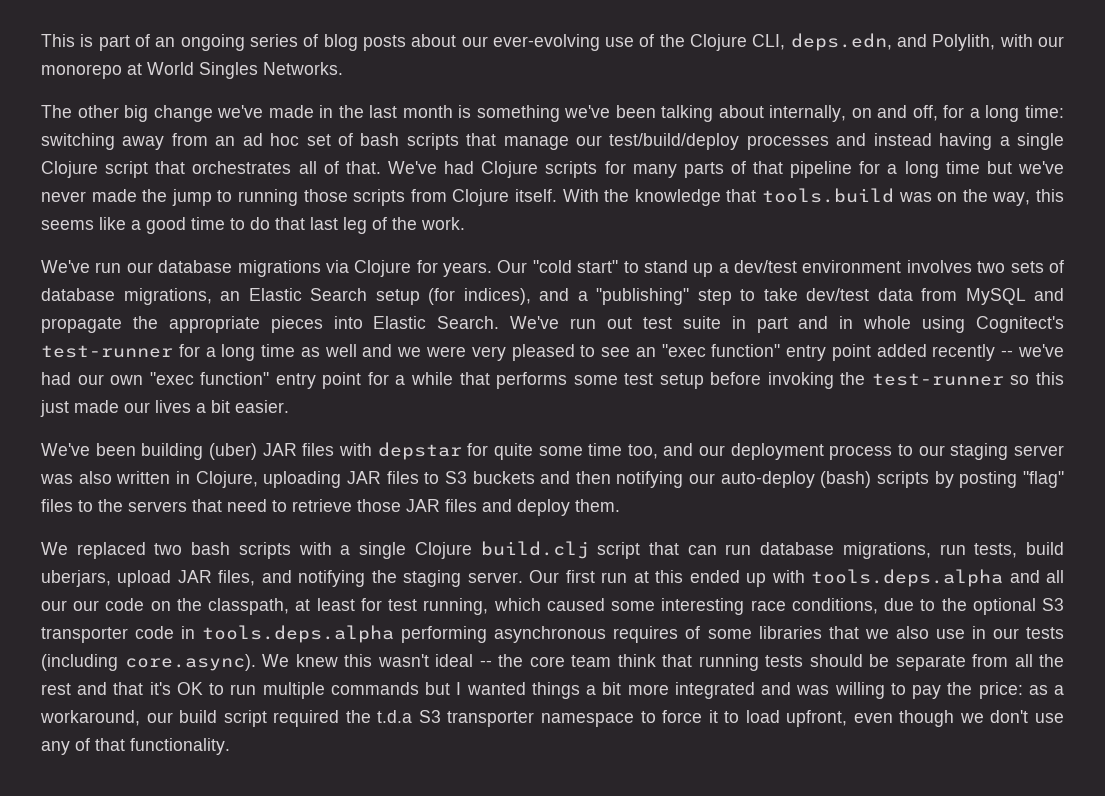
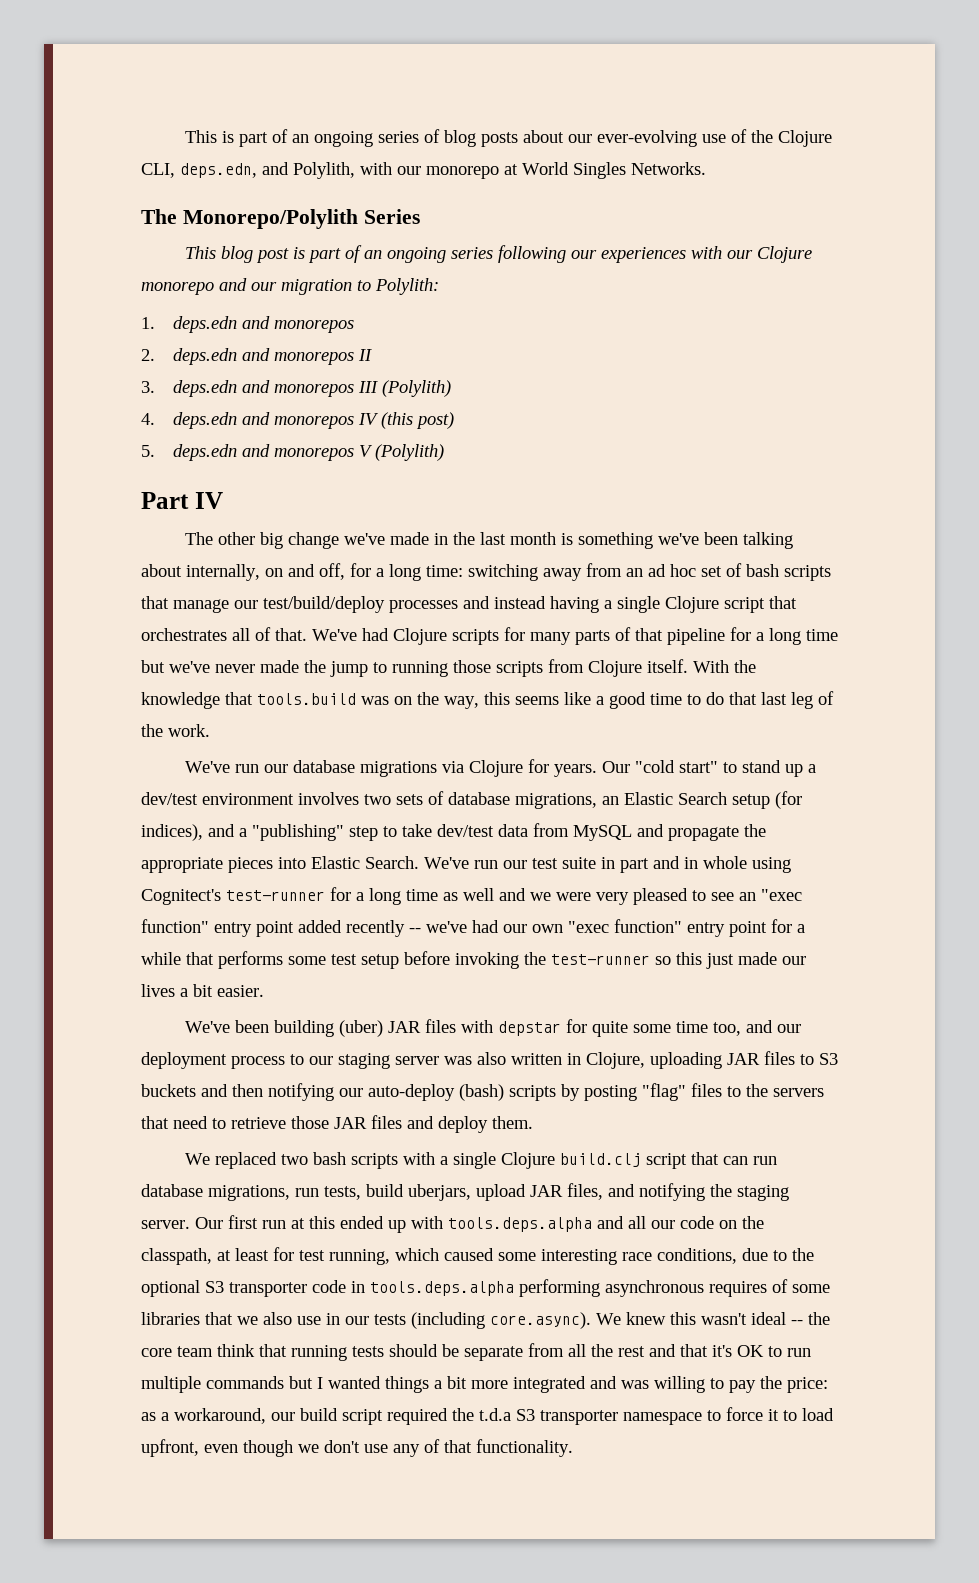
+ The Monorepo/Polylith Series
+ This blog post is part of an ongoing series following our experiences with our Clojure monorepo and our migration to Polylith:
+ 1. deps.edn and monorepos
+ 2. deps.edn and monorepos II
+ 3. deps.edn and monorepos III (Polylith)
+ 4. deps.edn and monorepos IV (this post)
+ 5. deps.edn and monorepos V (Polylith)
+ Part IV
- We've run out test suite in part and in whole using Cognitect's test-runner for a long time as well and we were very pleased to see an "exec function" entry point added recently -- we've had our own "exec function" entry point for a while that performs some test setup before invoking the test-runner so this just made our lives a bit easier.
+ We've run our test suite in part and in whole using Cognitect's test-runner for a long time as well and we were very pleased to see an "exec function" entry point added recently -- we've had our own "exec function" entry point for a while that performs some test setup before invoking the test-runner so this just made our lives a bit easier.
- Our first run at this ended up with tools.deps.alpha and all our our code on the classpath, at least for test running, which caused some interesting race conditions, due to the optional S3 transporter code in tools.deps.alpha performing asynchronous requires of some libraries that we also use in our tests (including core.async). We knew this wasn't ideal -- the core team think that running tests should be separate from all the rest and that it's OK to run multiple commands but I wanted things a bit more integrated and was willing to pay the price:
+ Our first run at this ended up with tools.deps.alpha and all our code on the classpath, at least for test running, which caused some interesting race conditions, due to the optional S3 transporter code in tools.deps.alpha performing asynchronous requires of some libraries that we also use in our tests (including core.async). We knew this wasn't ideal -- the core team think that running tests should be separate from all the rest and that it's OK to run multiple commands but I wanted things a bit more integrated and was willing to pay the price:

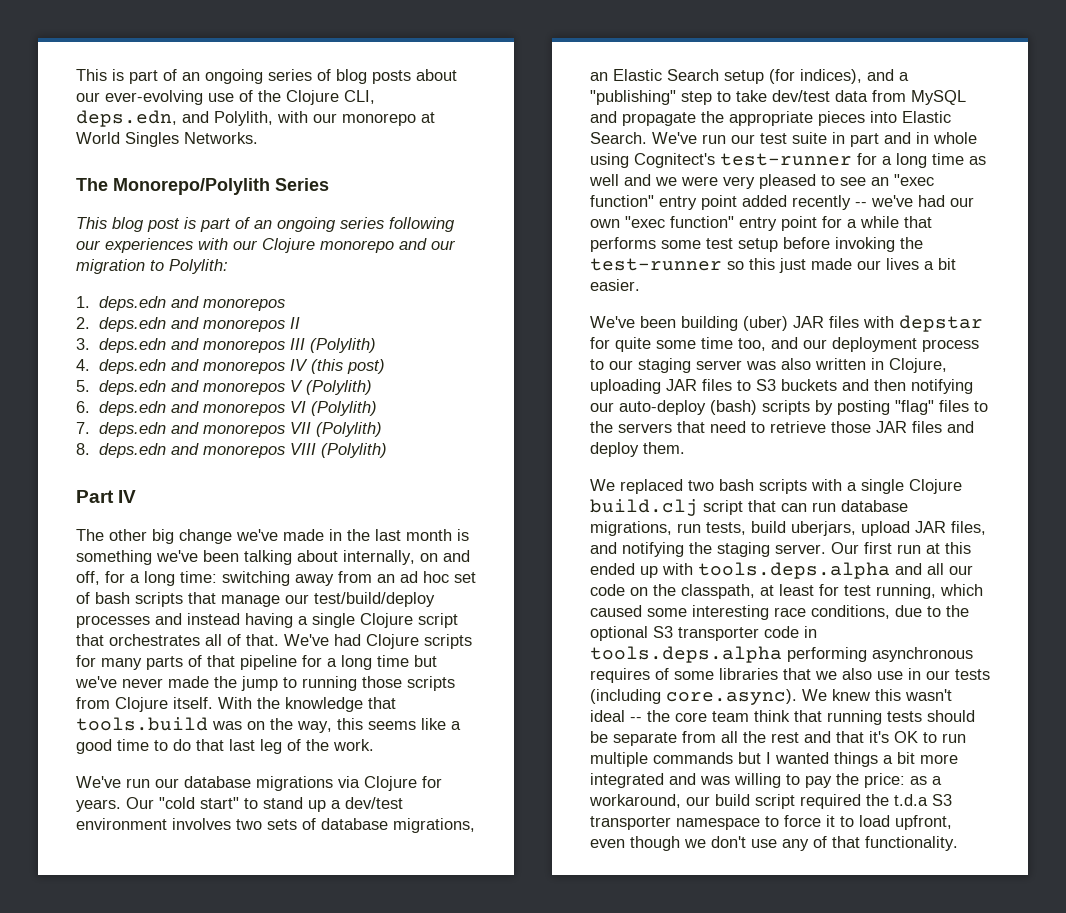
+ 6. deps.edn and monorepos VI (Polylith)
+ 7. deps.edn and monorepos VII (Polylith)
+ 8. deps.edn and monorepos VIII (Polylith)

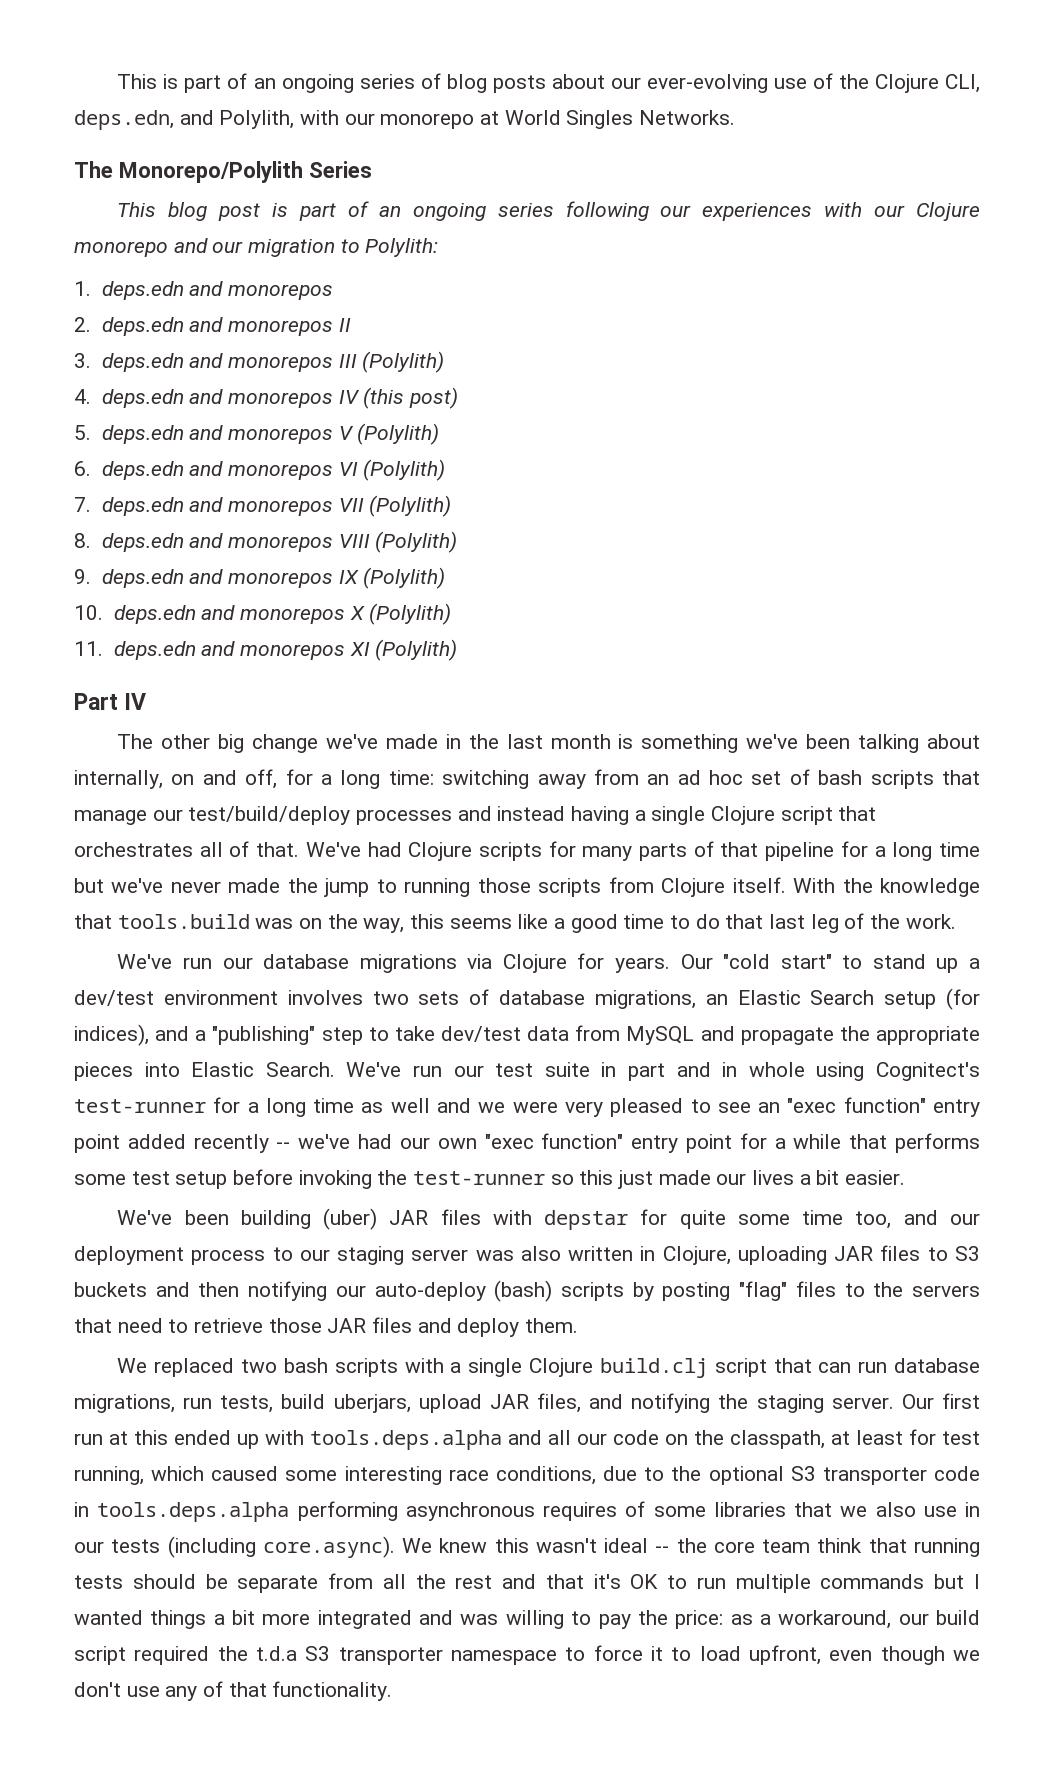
+ 9. deps.edn and monorepos IX (Polylith)
+ 10. deps.edn and monorepos X (Polylith)
+ 11. deps.edn and monorepos XI (Polylith)

